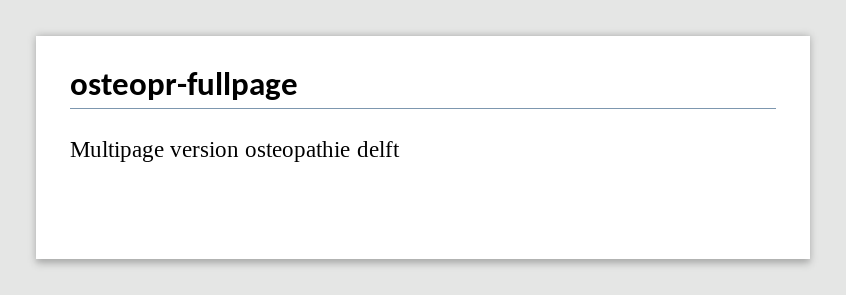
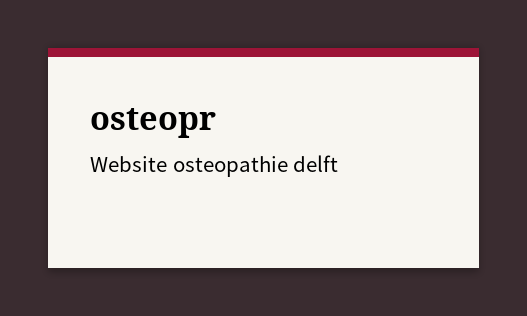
- osteopr-fullpage
- Multipage version osteopathie delft
+ osteopr
+ Website osteopathie delft

